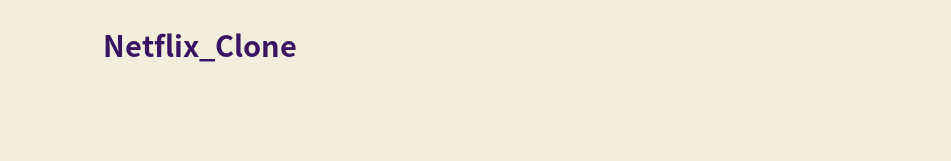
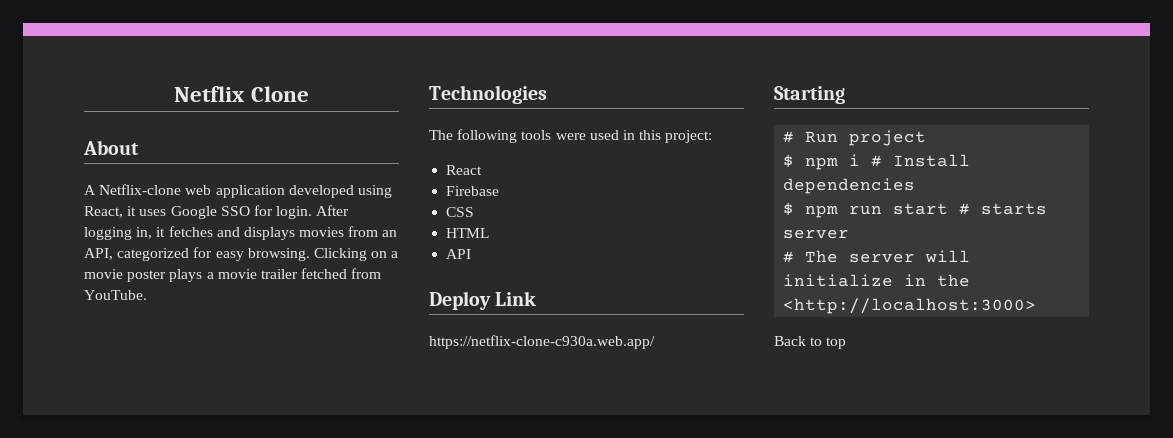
- Netflix_Clone
+ Netflix Clone
+ About
+ A Netflix-clone web application developed using React, it uses Google SSO for login. After logging in, it fetches and displays movies from an API, categorized for easy browsing. Clicking on a movie poster plays a movie trailer fetched from YouTube.
+ Technologies
+ The following tools were used in this project:
+ React
+ Firebase
+ CSS
+ HTML
+ API
+ Deploy Link
+ https://netflix-clone-c930a.web.app/
+ Starting
+ # Run project
+ $ npm i # Install dependencies
+ $ npm run start # starts server
+ # The server will initialize in the <http://localhost:3000>
+ Back to top

